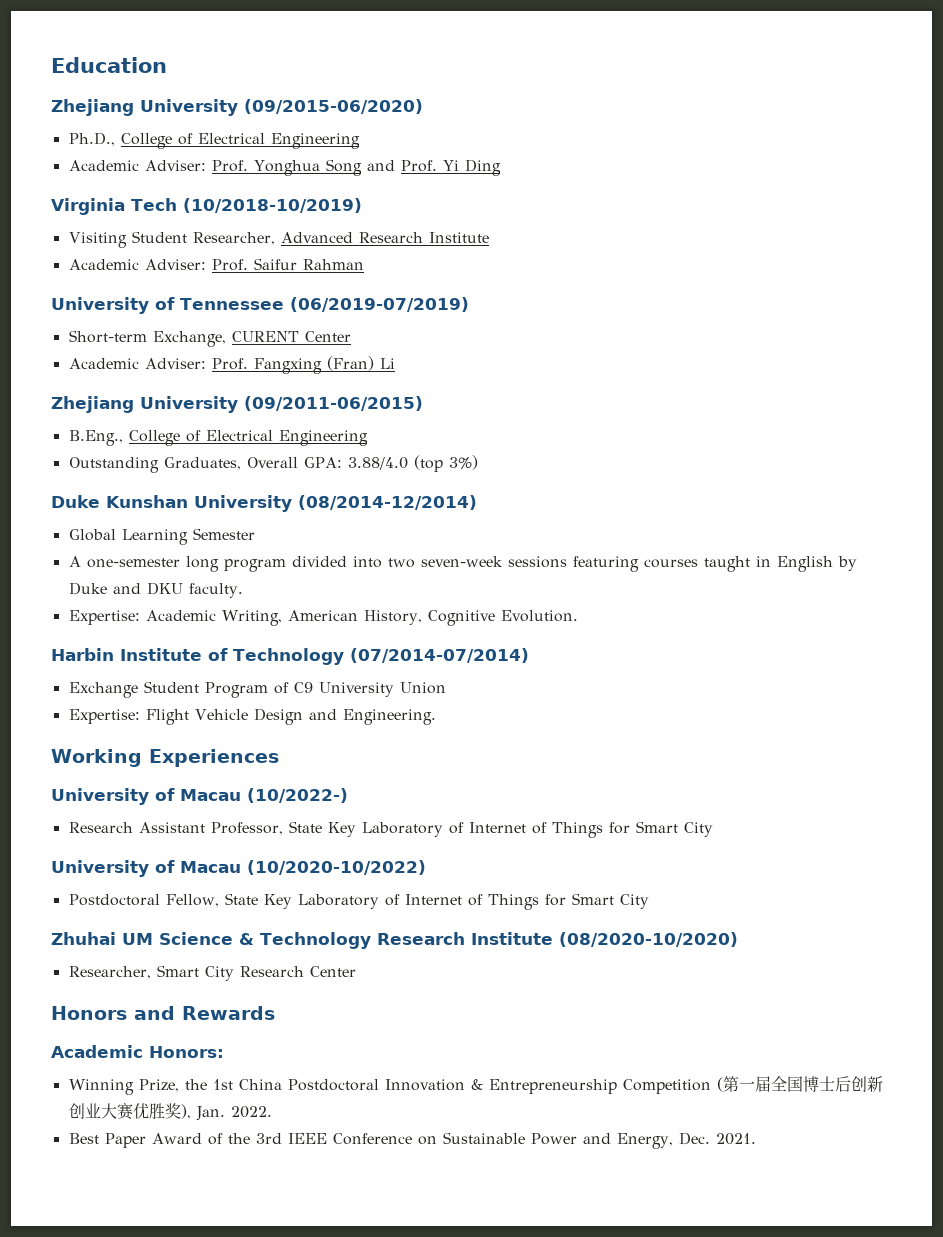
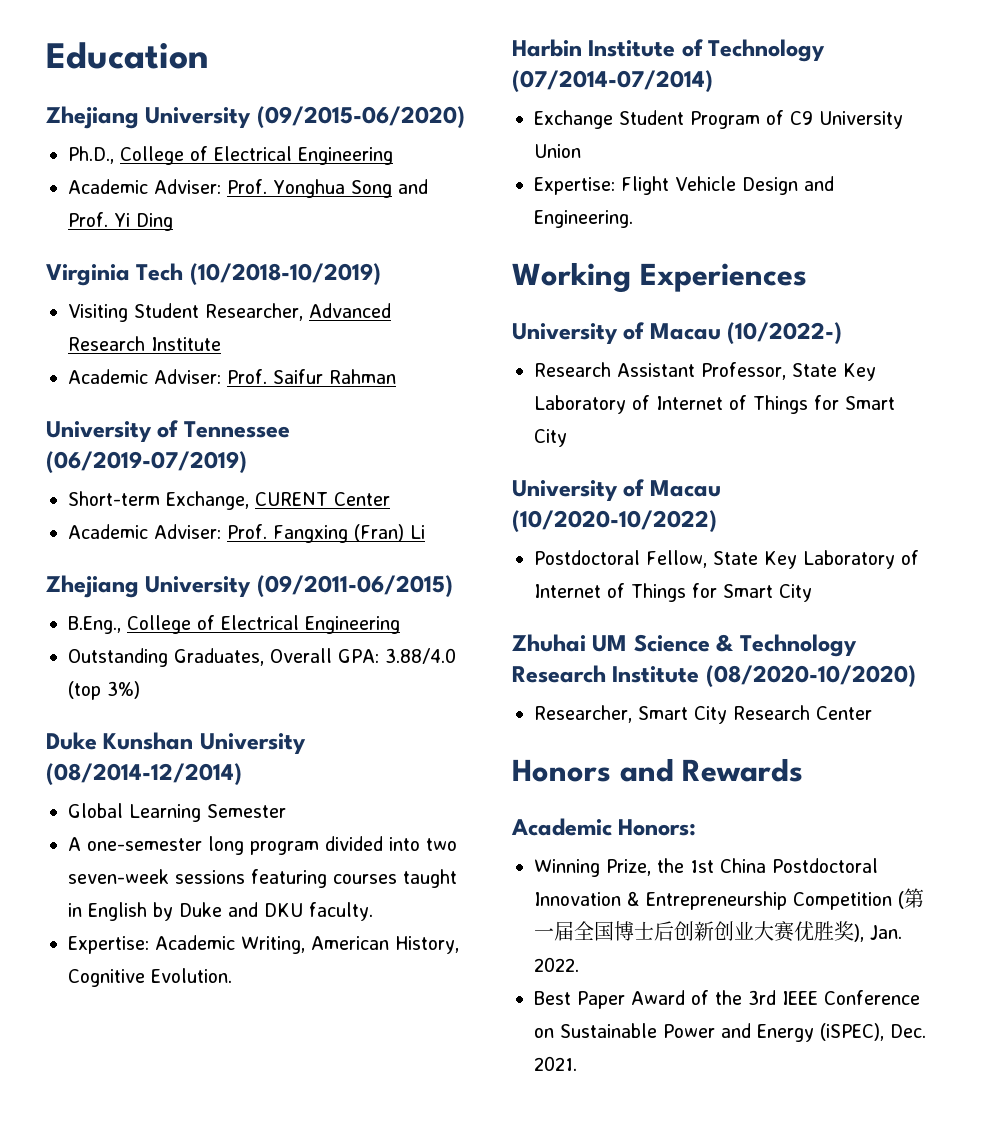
- Best Paper Award of the 3rd IEEE Conference on Sustainable Power and Energy, Dec. 2021.
+ Best Paper Award of the 3rd IEEE Conference on Sustainable Power and Energy (iSPEC), Dec. 2021.

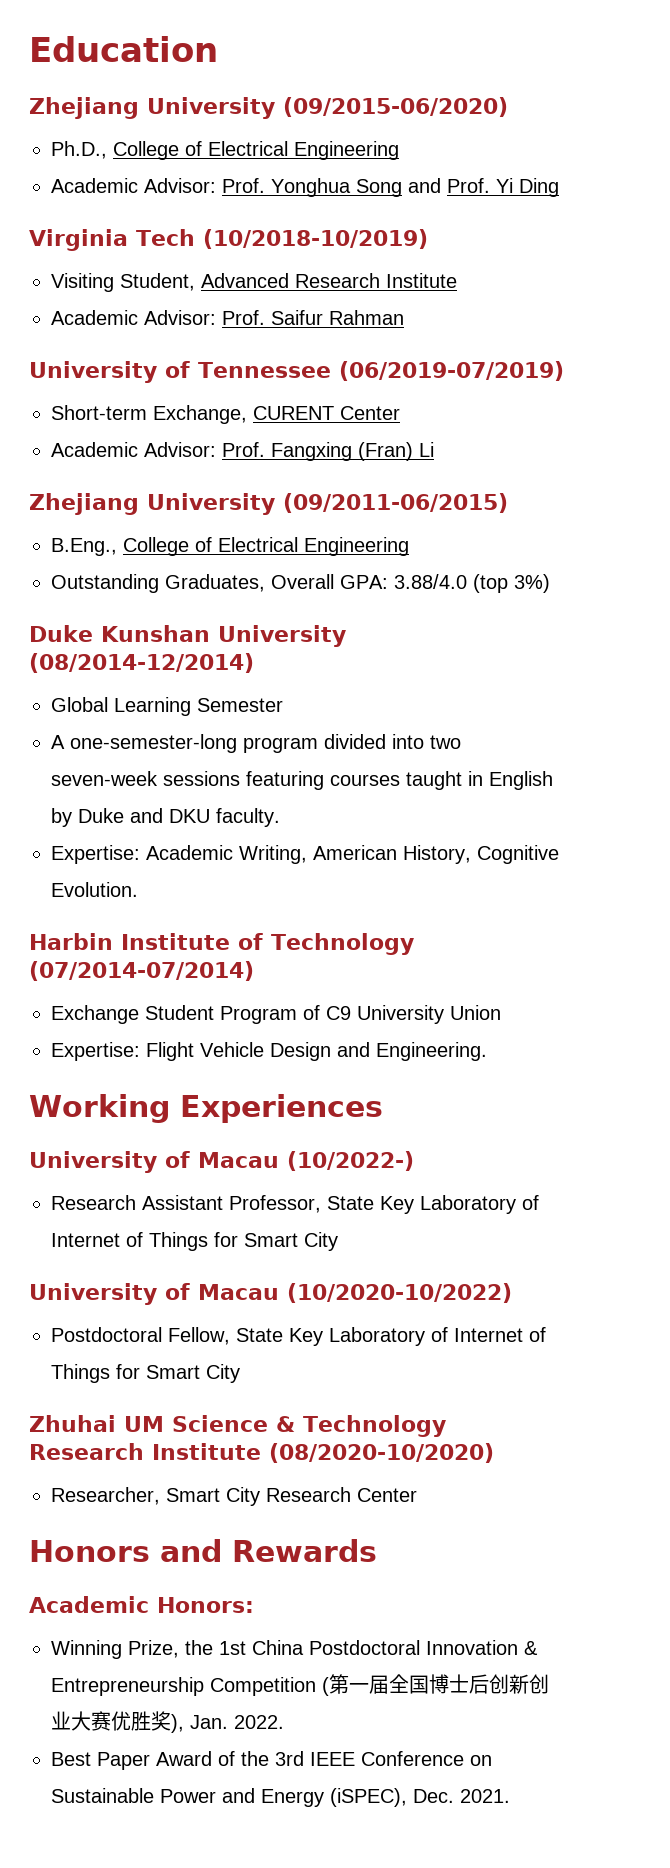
- Academic Adviser: Prof. Yonghua Song and Prof. Yi Ding
+ Academic Advisor: Prof. Yonghua Song and Prof. Yi Ding
- Visiting Student Researcher, Advanced Research Institute
+ Visiting Student, Advanced Research Institute
- Academic Adviser: Prof. Saifur Rahman
+ Academic Advisor: Prof. Saifur Rahman
- Academic Adviser: Prof. Fangxing (Fran) Li
+ Academic Advisor: Prof. Fangxing (Fran) Li
- A one-semester long program divided into two seven-week sessions featuring courses taught in English by Duke and DKU faculty.
+ A one-semester-long program divided into two seven-week sessions featuring courses taught in English by Duke and DKU faculty.

